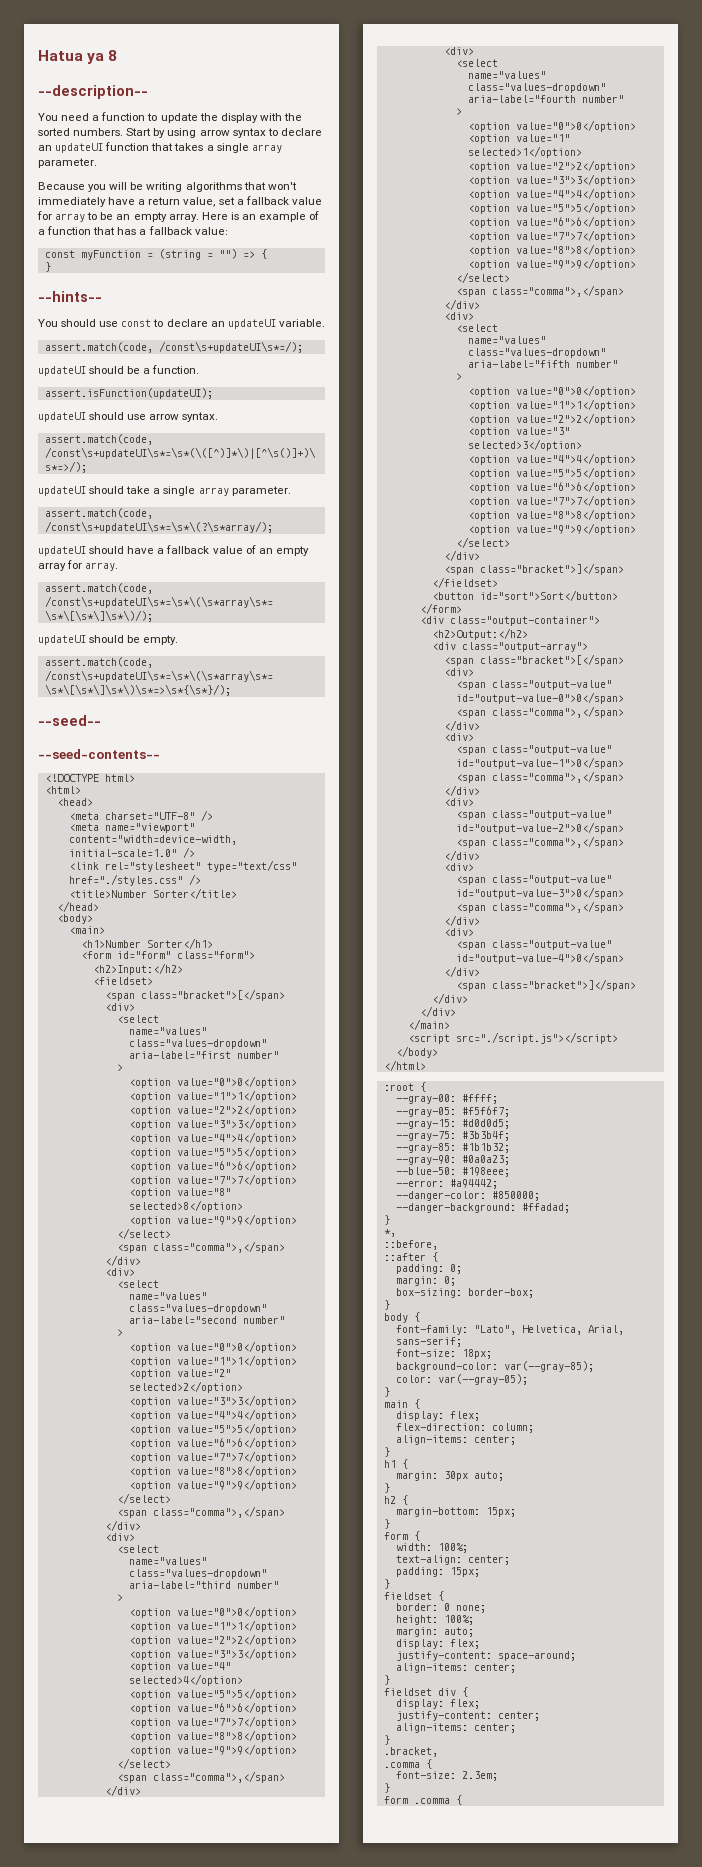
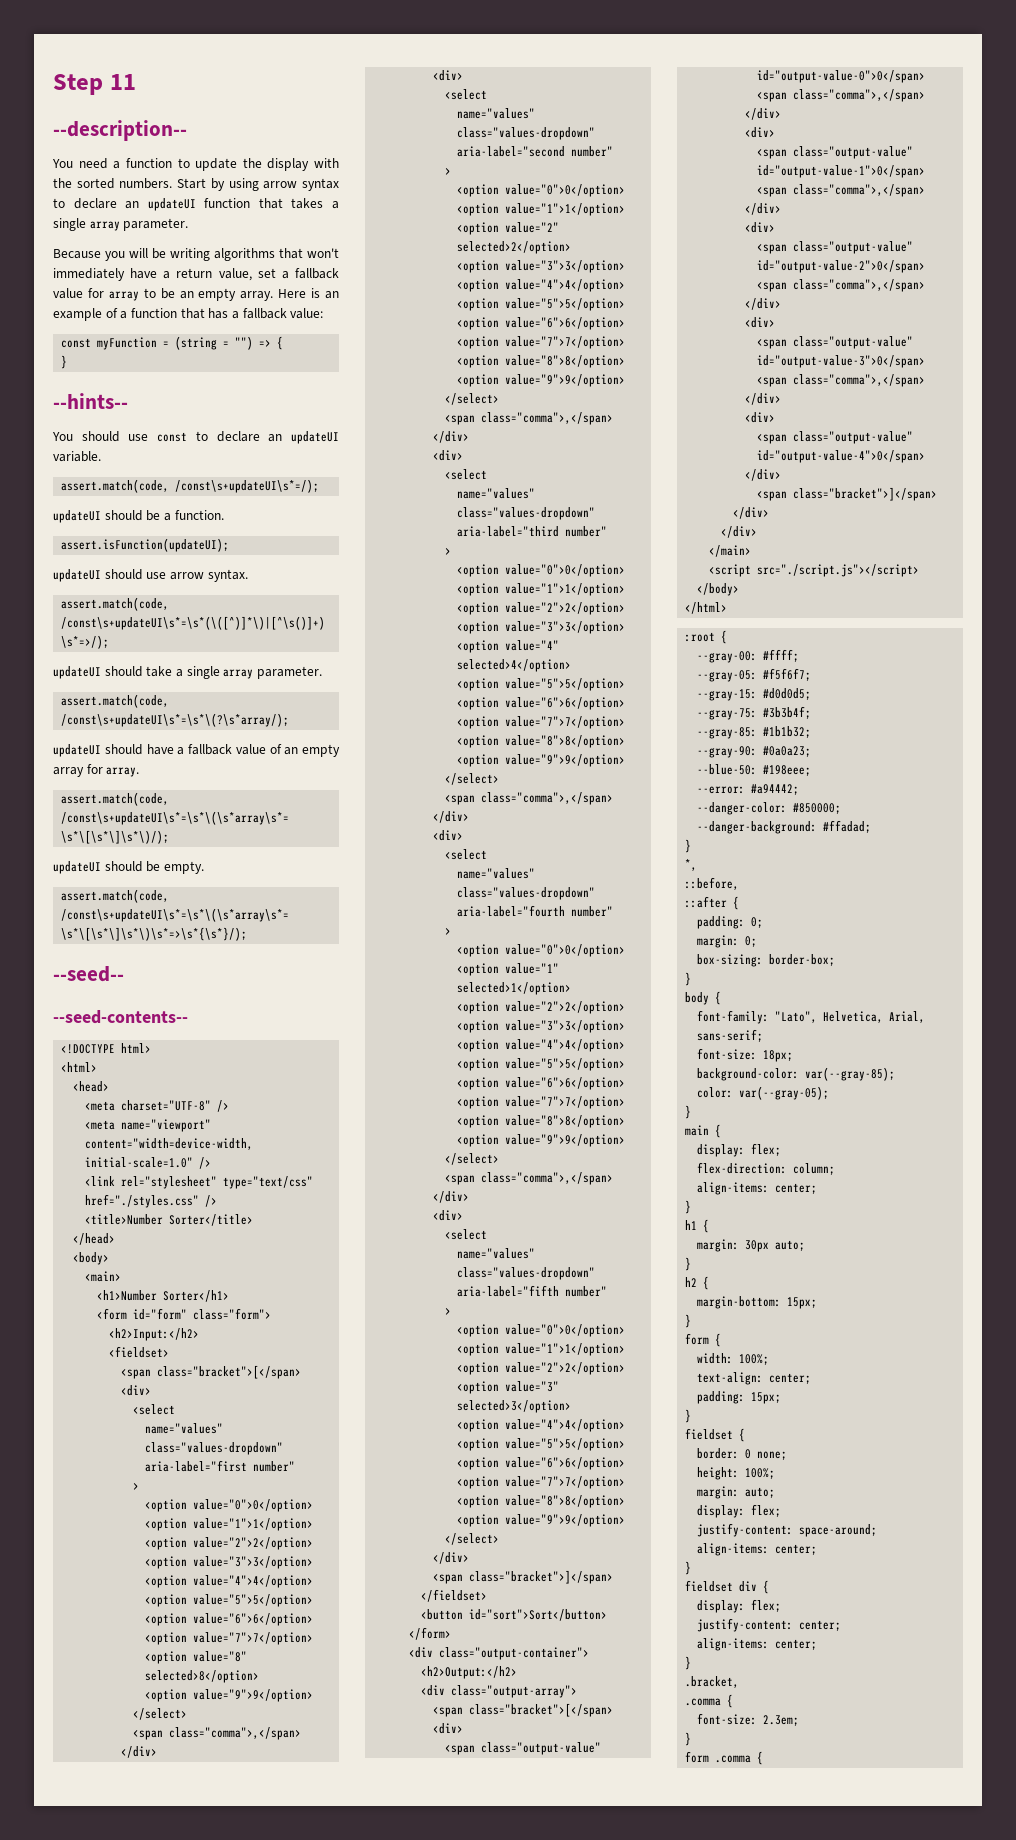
- Hatua ya 8
+ Step 11

